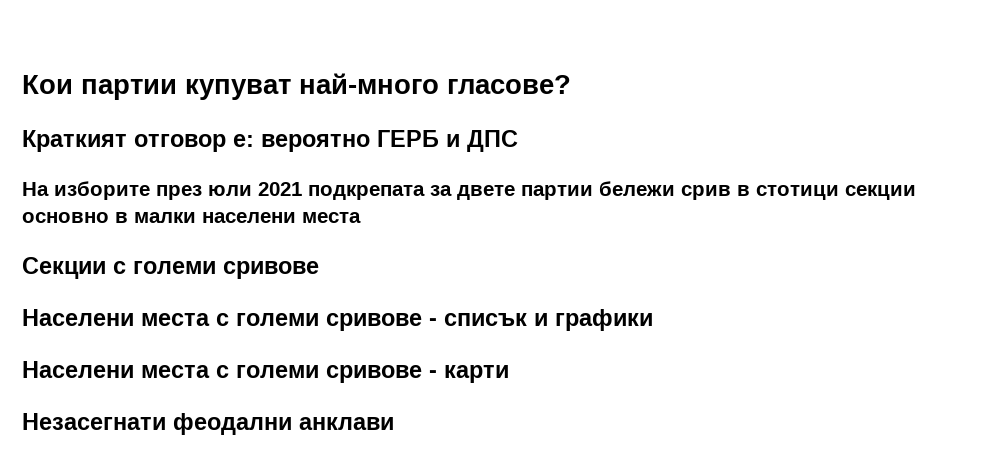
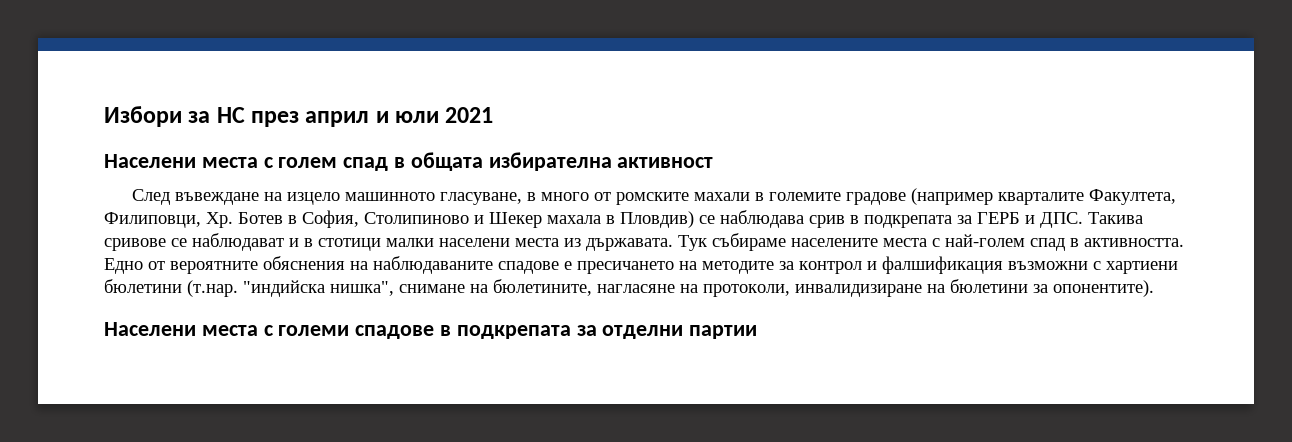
- Кои партии купуват най-много гласове?
- Краткият отговор е: вероятно ГЕРБ и ДПС
- На изборите през юли 2021 подкрепата за двете партии бележи срив в стотици секции основно в малки населени места
- Секции с големи сривове
- Населени места с големи сривове - списък и графики
- Населени места с големи сривове - карти
- Незасегнати феодални анклави
+ Избори за НС през април и юли 2021
+ Населени места с голем спад в общата избирателна активност
+ След въвеждане на изцело машинното гласуване, в много от ромските махали в големите градове (например кварталите Факултета, Филиповци, Хр. Ботев в София, Столипиново и Шекер махала в Пловдив) се наблюдава срив в подкрепата за ГЕРБ и ДПС. Такива сривове се наблюдават и в стотици малки населени места из държавата. Тук събираме населените места с най-голем спад в активността. Едно от вероятните обяснения на наблюдаваните спадове е пресичането на методите за контрол и фалшификация възможни с хартиени бюлетини (т.нар. "индийска нишка", снимане на бюлетините, нагласяне на протоколи, инвалидизиране на бюлетини за опонентите).
+ Населени места с големи спадове в подкрепата за отделни партии

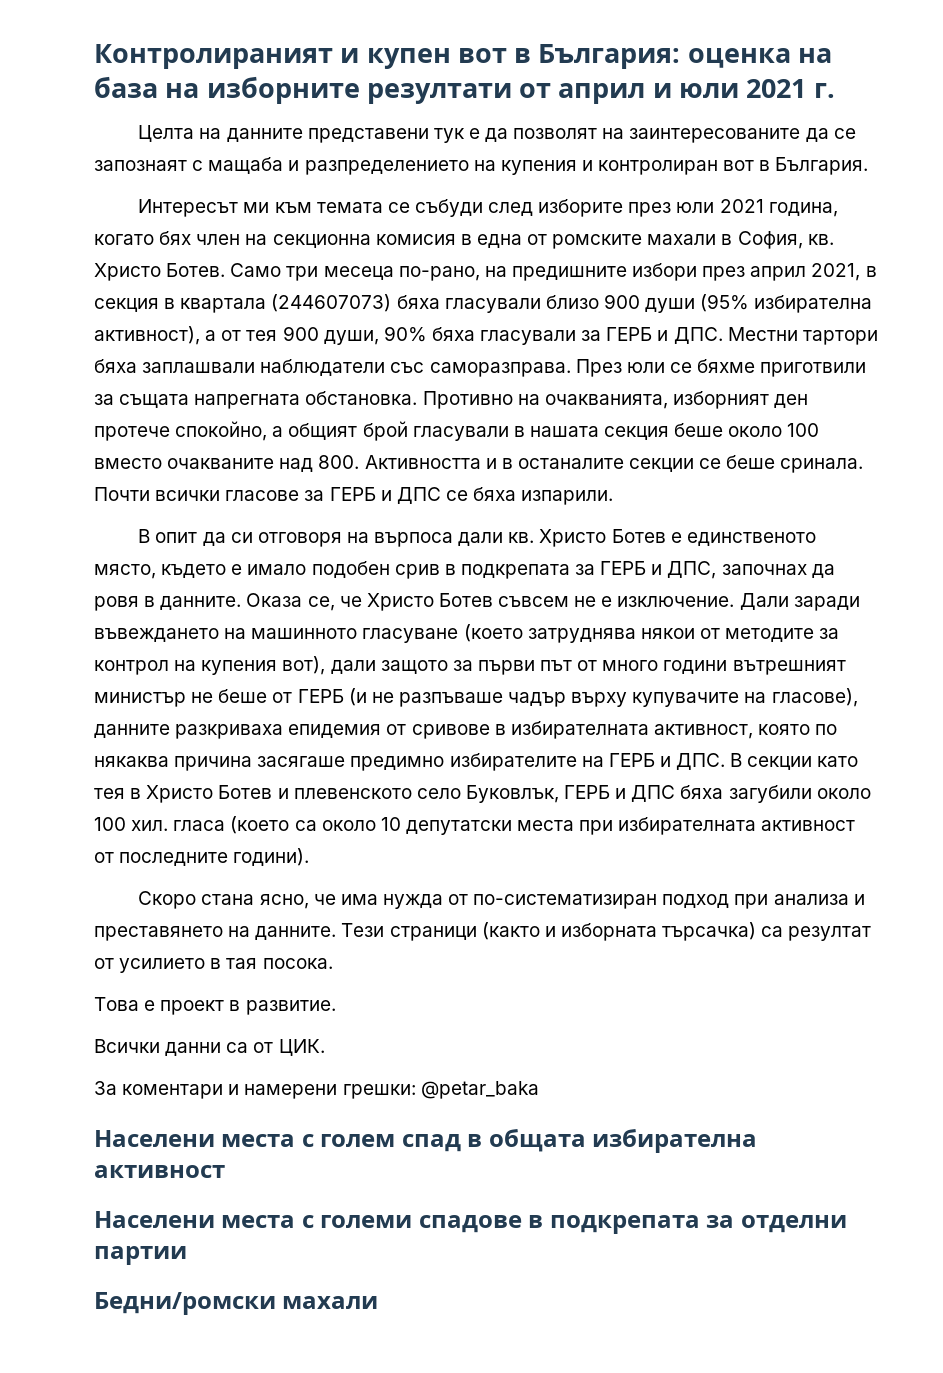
- Избори за НС през април и юли 2021
+ Контролираният и купен вот в България: оценка на база на изборните резултати от април и юли 2021 г.
+ Целта на данните представени тук е да позволят на заинтересованите да се запознаят с мащаба и разпределението на купения и контролиран вот в България.
+ Интересът ми към темата се събуди след изборите през юли 2021 година, когато бях член на секционна комисия в една от ромските махали в София, кв. Христо Ботев. Само три месеца по-рано, на предишните избори през април 2021, в секция в квартала (244607073) бяха гласували близо 900 души (95% избирателна активност), а от тея 900 души, 90% бяха гласували за ГЕРБ и ДПС. Местни тартори бяха заплашвали наблюдатели със саморазправа. През юли се бяхме приготвили за същата напрегната обстановка. Противно на очакванията, изборният ден протече спокойно, а общият брой гласували в нашата секция беше около 100 вместо очакваните над 800. Активността и в останалите секции се беше сринала. Почти всички гласове за ГЕРБ и ДПС се бяха изпарили.
+ В опит да си отговоря на върпоса дали кв. Христо Ботев е единственото място, където е имало подобен срив в подкрепата за ГЕРБ и ДПС, започнах да ровя в данните. Оказа се, че Христо Ботев съвсем не е изключение. Дали заради въвеждането на машинното гласуване (което затруднява някои от методите за контрол на купения вот), дали защото за първи път от много години вътрешният министър не беше от ГЕРБ (и не разпъваше чадър върху купувачите на гласове), данните разкриваха епидемия от сривове в избирателната активност, която по някаква причина засягаше предимно избирателите на ГЕРБ и ДПС. В секции като тея в Христо Ботев и плевенското село Буковлък, ГЕРБ и ДПС бяха загубили около 100 хил. гласа (което са около 10 депутатски места при избирателната активност от последните години).
+ Скоро стана ясно, че има нужда от по-систематизиран подход при анализа и преставянето на данните. Тези страници (както и изборната търсачка) са резултат от усилието в тая посока.
+ Това е проект в развитие.
+ Всички данни са от ЦИК.
+ За коментари и намерени грешки: @petar_baka
- След въвеждане на изцело машинното гласуване, в много от ромските махали в големите градове (например кварталите Факултета, Филиповци, Хр. Ботев в София, Столипиново и Шекер махала в Пловдив) се наблюдава срив в подкрепата за ГЕРБ и ДПС. Такива сривове се наблюдават и в стотици малки населени места из държавата. Тук събираме населените места с най-голем спад в активността. Едно от вероятните обяснения на наблюдаваните спадове е пресичането на методите за контрол и фалшификация възможни с хартиени бюлетини (т.нар. "индийска нишка", снимане на бюлетините, нагласяне на протоколи, инвалидизиране на бюлетини за опонентите).
+ Бедни/ромски махали

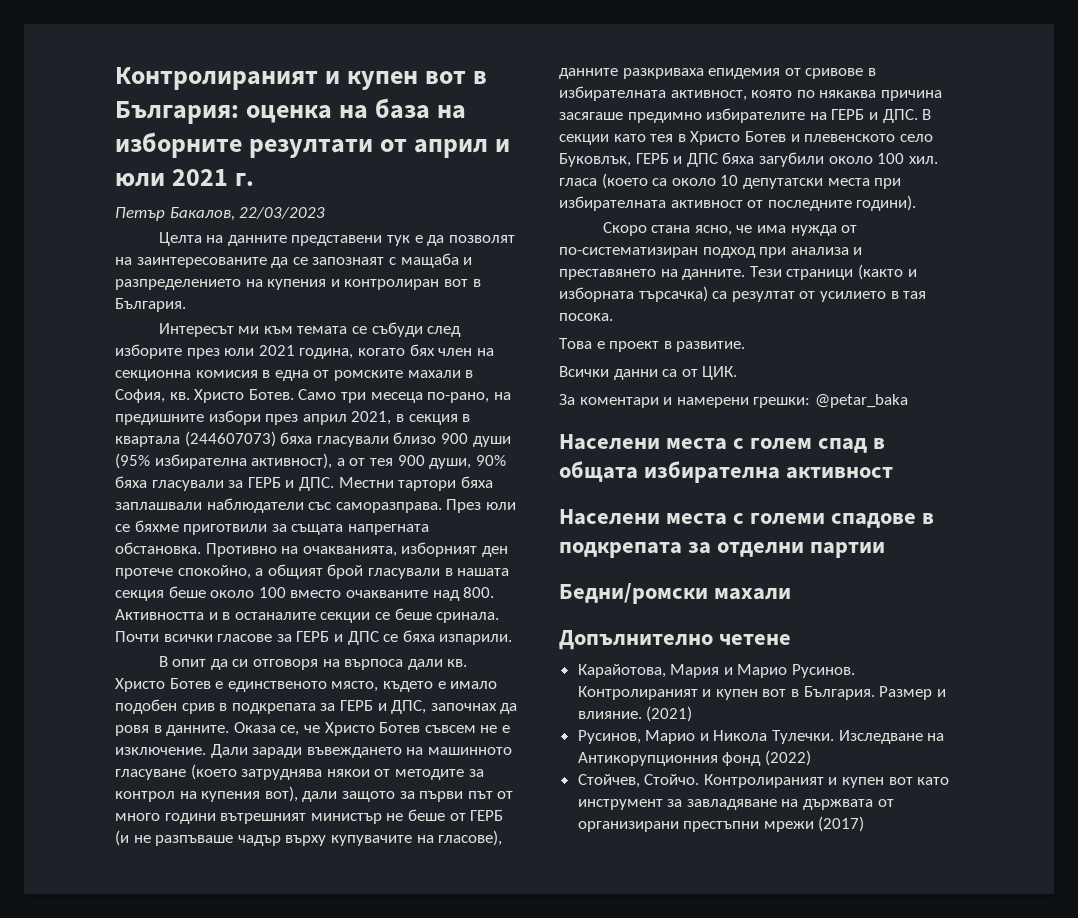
+ Петър Бакалов, 22/03/2023
+ Допълнително четене
+ Карайотова, Мария и Марио Русинов. Контролираният и купен вот в България. Размер и влияние. (2021)
+ Русинов, Марио и Никола Тулечки. Изследване на Антикорупционния фонд (2022)
+ Стойчев, Стойчо. Контролираният и купен вот като инструмент за завладяване на държвата от организирани престъпни мрежи (2017)

